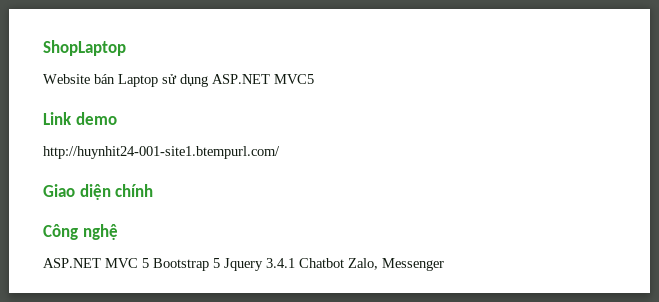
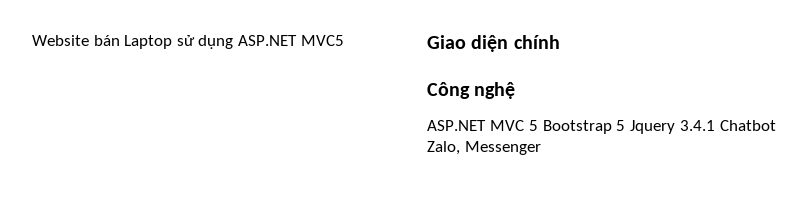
- ShopLaptop
- Link demo
- http://huynhit24-001-site1.btempurl.com/

